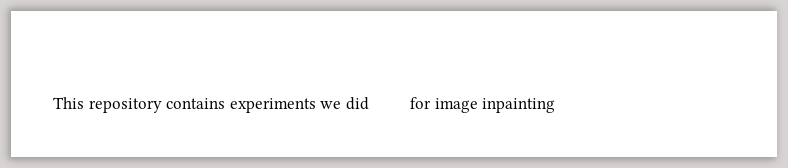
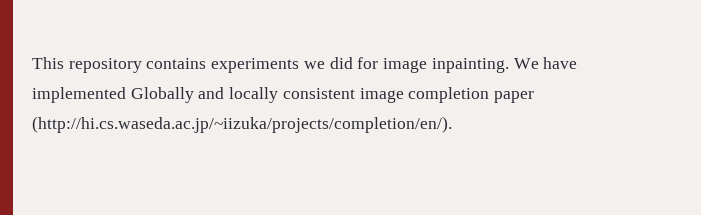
- This repository contains experiments we did for image inpainting
+ This repository contains experiments we did for image inpainting. We have implemented Globally and locally consistent image completion paper (http://hi.cs.waseda.ac.jp/~iizuka/projects/completion/en/).

